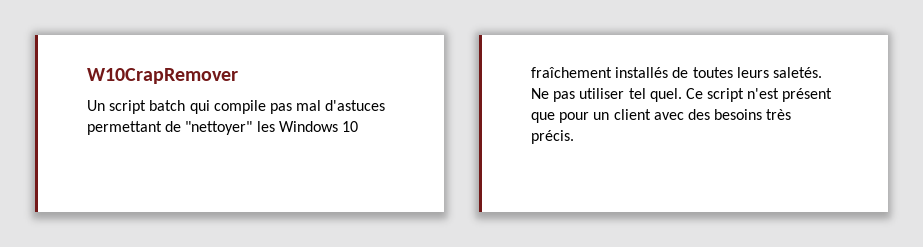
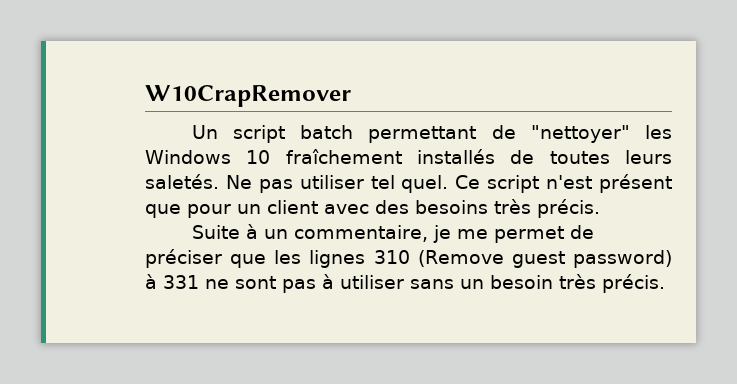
- Un script batch qui compile pas mal d'astuces permettant de "nettoyer" les Windows 10 fraîchement installés de toutes leurs saletés.
+ Un script batch permettant de "nettoyer" les Windows 10 fraîchement installés de toutes leurs saletés.
+ Suite à un commentaire, je me permet de préciser que les lignes 310 (Remove guest password) à 331 ne sont pas à utiliser sans un besoin très précis.

